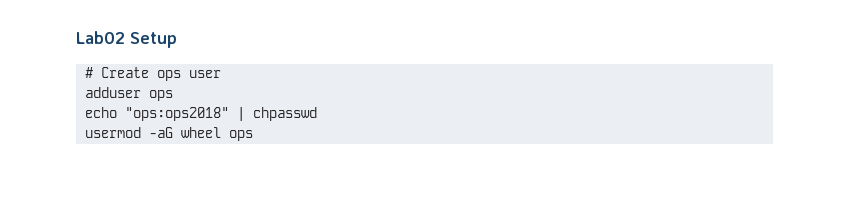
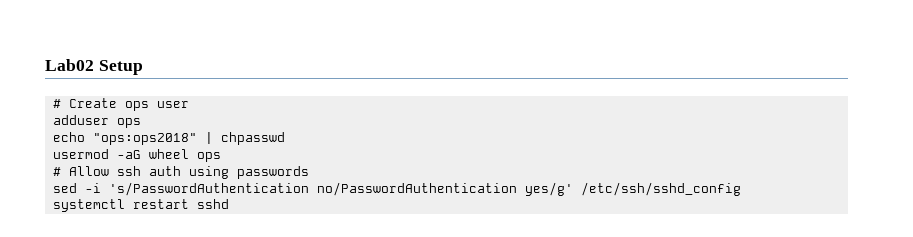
+ # Allow ssh auth using passwords
+ sed -i 's/PasswordAuthentication no/PasswordAuthentication yes/g' /etc/ssh/sshd_config
+ systemctl restart sshd

